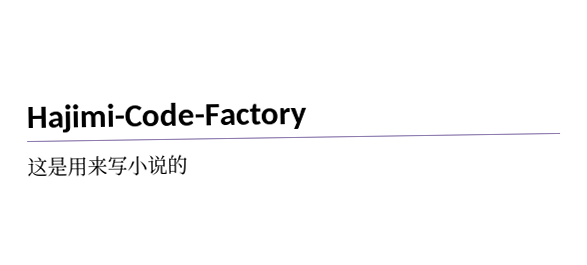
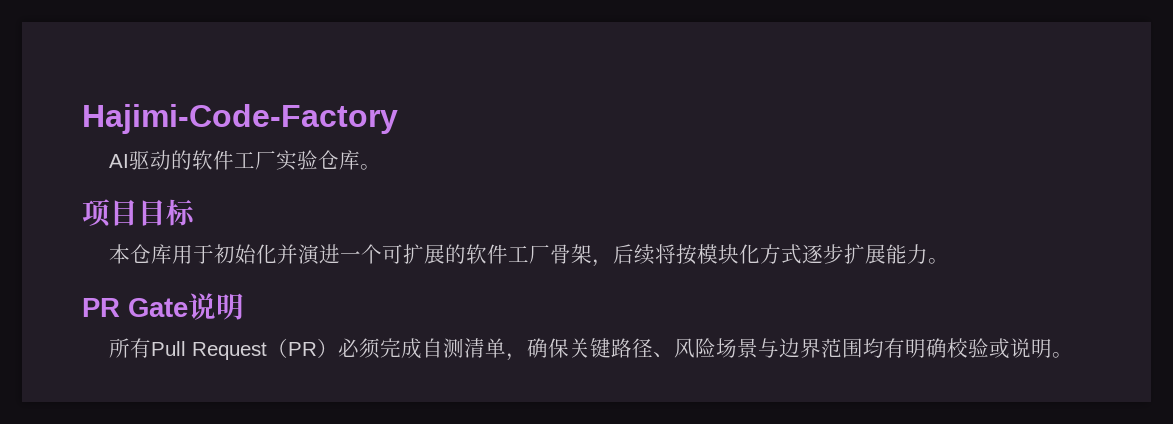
- 这是用来写小说的
+ AI驱动的软件工厂实验仓库。
+ 项目目标
+ 本仓库用于初始化并演进一个可扩展的软件工厂骨架，后续将按模块化方式逐步扩展能力。
+ PR Gate说明
+ 所有Pull Request（PR）必须完成自测清单，确保关键路径、风险场景与边界范围均有明确校验或说明。

